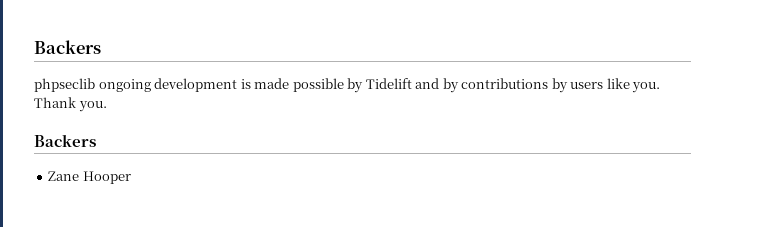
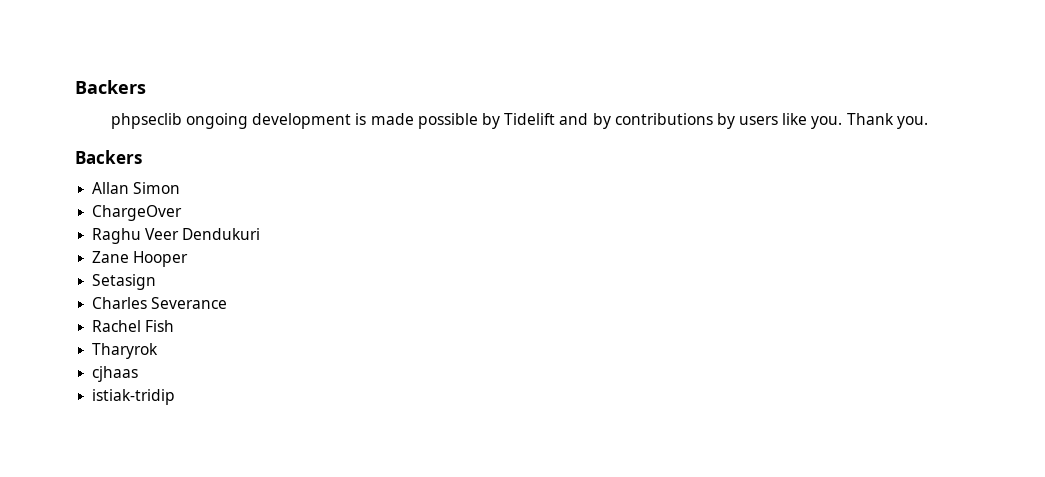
+ Allan Simon
+ ChargeOver
+ Raghu Veer Dendukuri
  Zane Hooper
+ Setasign
+ Charles Severance
+ Rachel Fish
+ Tharyrok
+ cjhaas
+ istiak-tridip

